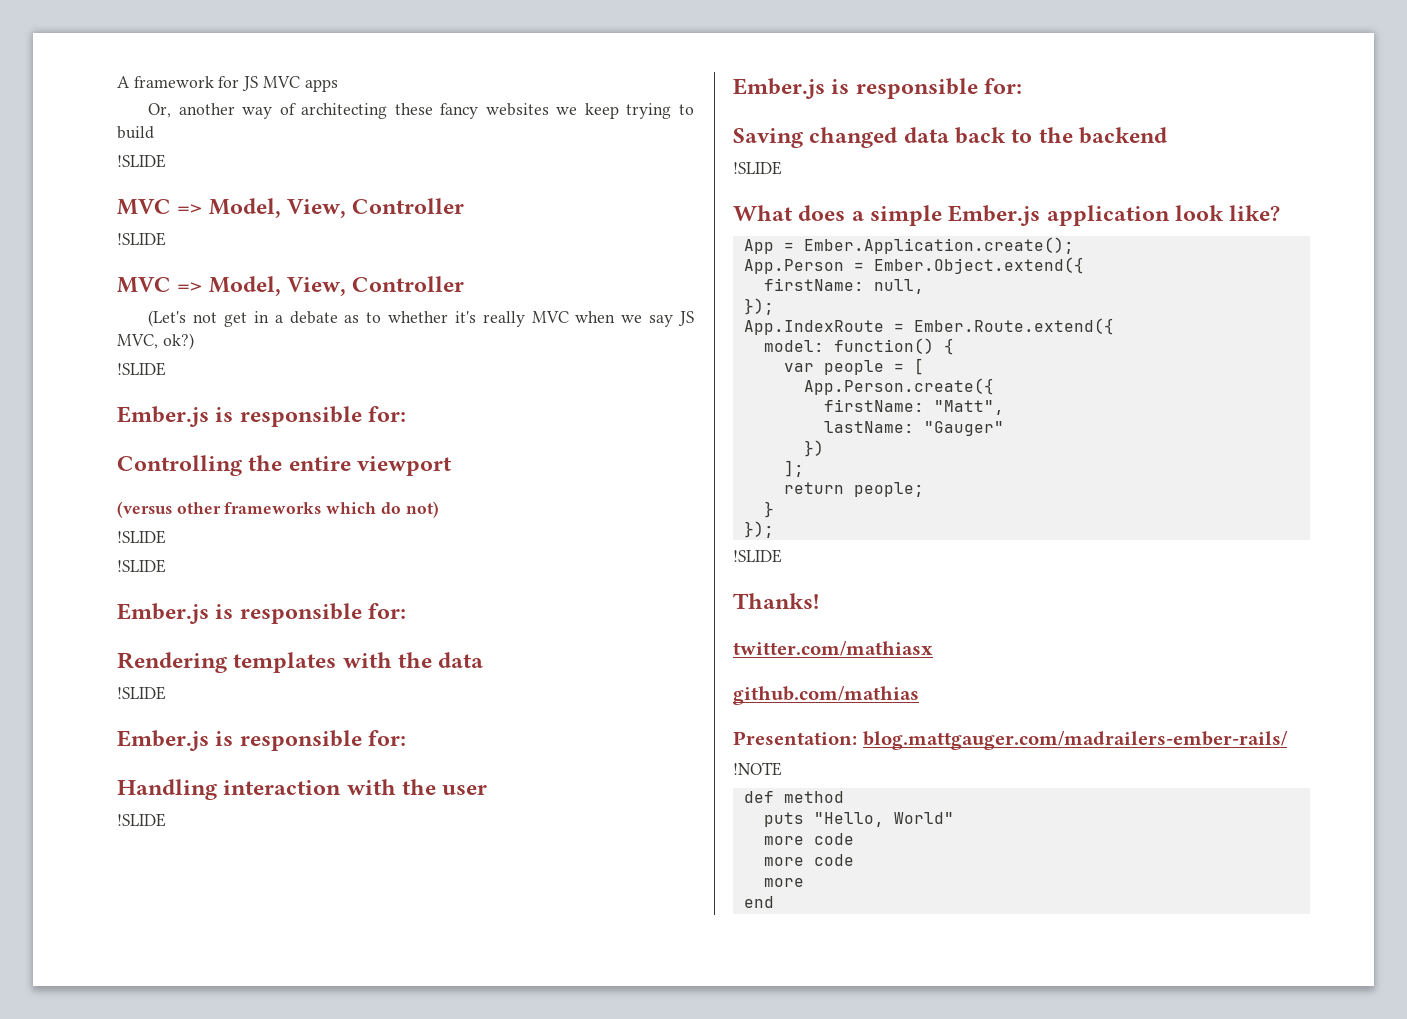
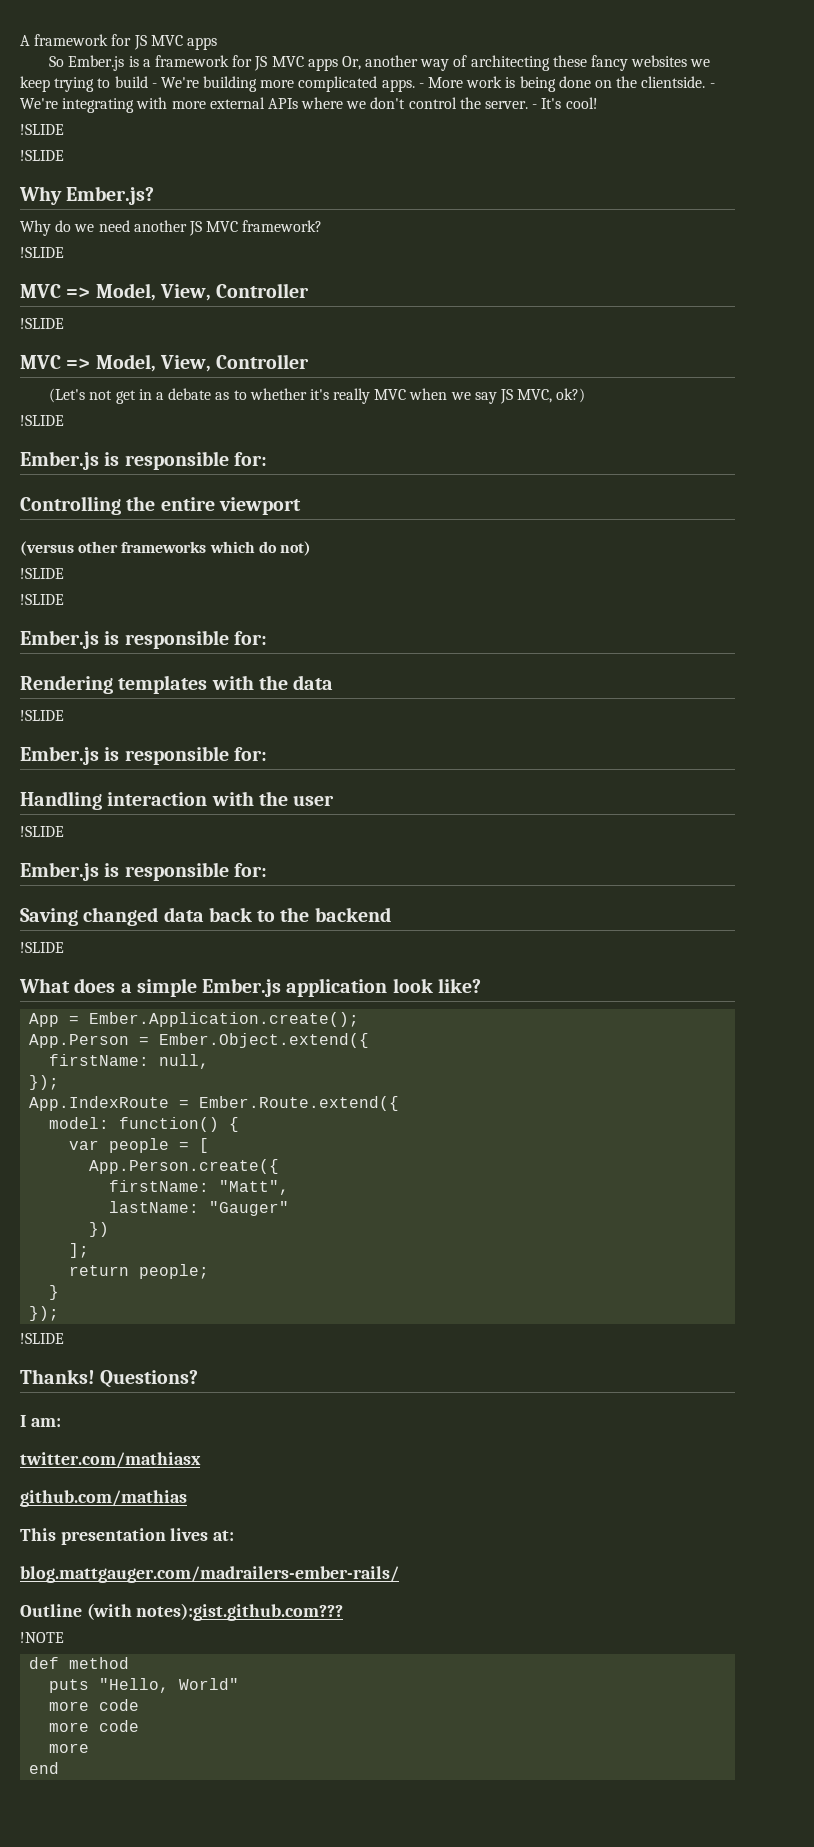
- Or, another way of architecting these fancy websites we keep trying to build
+ So Ember.js is a framework for JS MVC apps Or, another way of architecting these fancy websites we keep trying to build - We're building more complicated apps. - More work is being done on the clientside. - We're integrating with more external APIs where we don't control the server. - It's cool!
+ !SLIDE
+ !SLIDE
+ Why Ember.js?
+ Why do we need another JS MVC framework?
+ Questions?
+ I am:
- Presentation: blog.mattgauger.com/madrailers-ember-rails/
+ This presentation lives at:
+ blog.mattgauger.com/madrailers-ember-rails/
+ Outline (with notes):gist.github.com???

